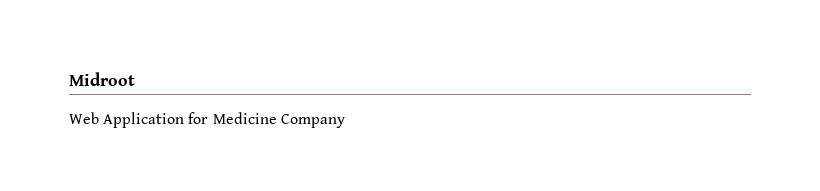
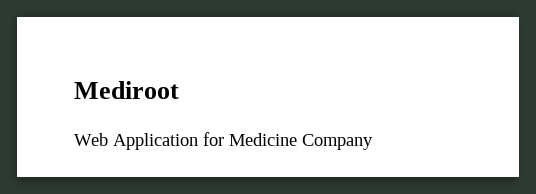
- Midroot
+ Mediroot

